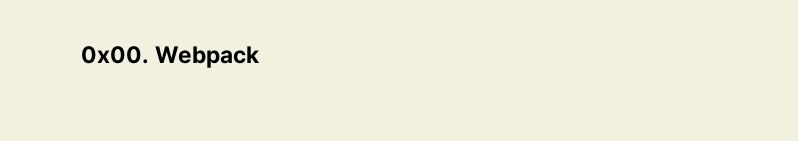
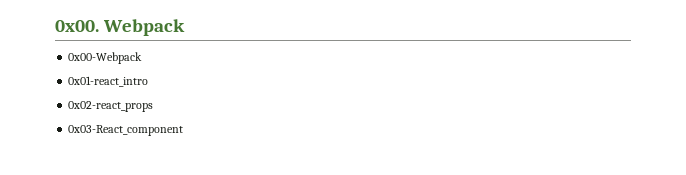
+ 0x00-Webpack
+ 0x01-react_intro
+ 0x02-react_props
+ 0x03-React_component

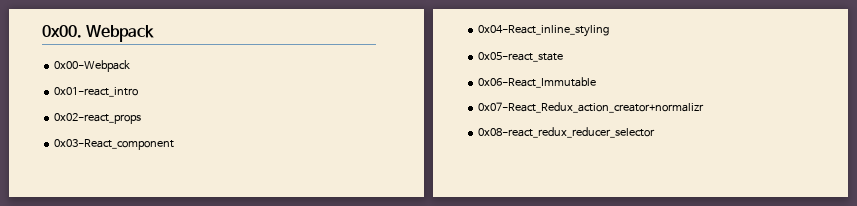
+ 0x04-React_inline_styling
+ 0x05-react_state
+ 0x06-React_Immutable
+ 0x07-React_Redux_action_creator+normalizr
+ 0x08-react_redux_reducer_selector

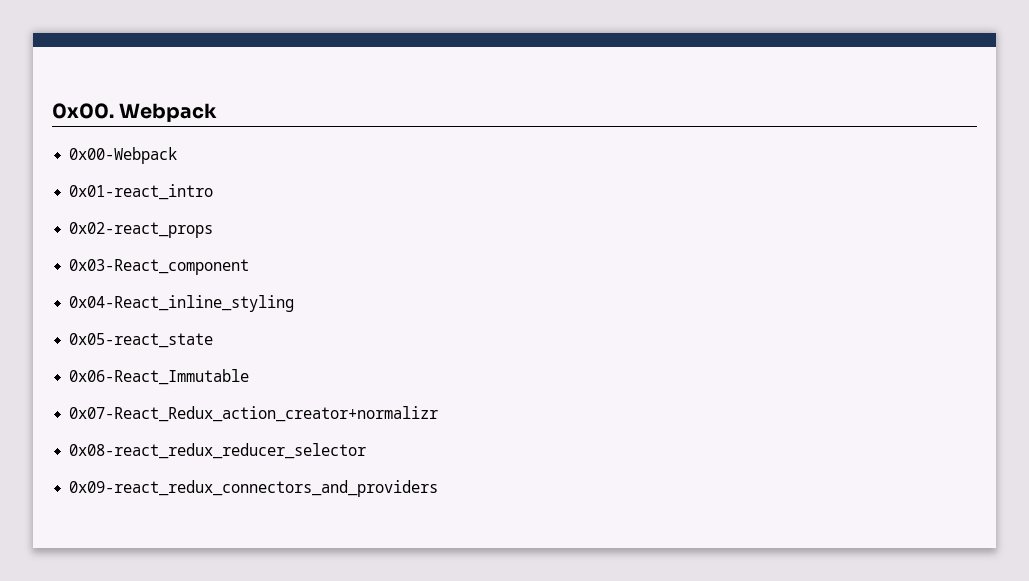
+ 0x09-react_redux_connectors_and_providers

